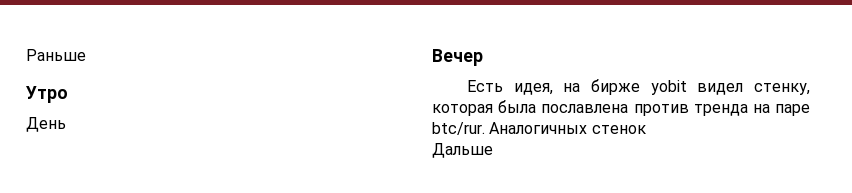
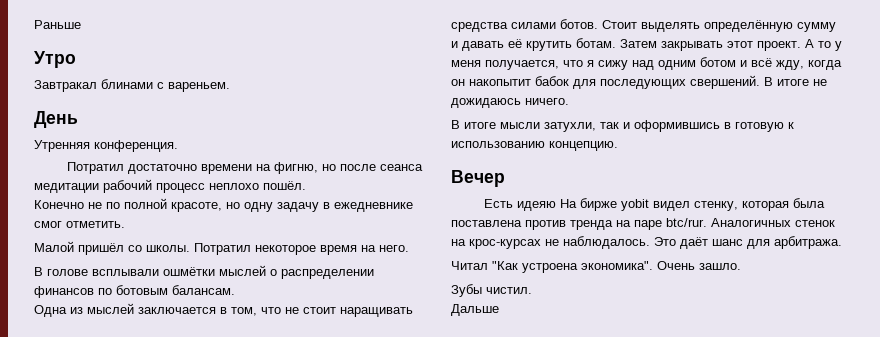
+ Завтракал блинами с вареньем.
  День
+ Утренняя конференция.
+ Потратил достаточно времени на фигню, но после сеанса медитации рабочий процесс неплохо пошёл.
+ Конечно не по полной красоте, но одну задачу в ежедневнике смог отметить.
+ Малой пришёл со школы. Потратил некоторое время на него.
+ В голове всплывали ошмётки мыслей о распределении финансов по ботовым балансам.
+ Одна из мыслей заключается в том, что не стоит наращивать средства силами ботов. Стоит выделять определённую сумму и давать её крутить ботам. Затем закрывать этот проект. А то у меня получается, что я сижу над одним ботом и всё жду, когда он накопытит бабок для последующих свершений. В итоге не дожидаюсь ничего.
+ В итоге мысли затухли, так и оформившись в готовую к использованию концепцию.
- Есть идея, на бирже yobit видел стенку, которая была пославлена против тренда на паре btc/rur.
+ Есть идеяю На бирже yobit видел стенку, которая была поставлена против тренда на паре btc/rur.
- Аналогичных стенок
+ Аналогичных стенок на крос-курсах не наблюдалось. Это даёт шанс для арбитража.
+ Читал "Как устроена экономика". Очень зашло.
+ Зубы чистил.

